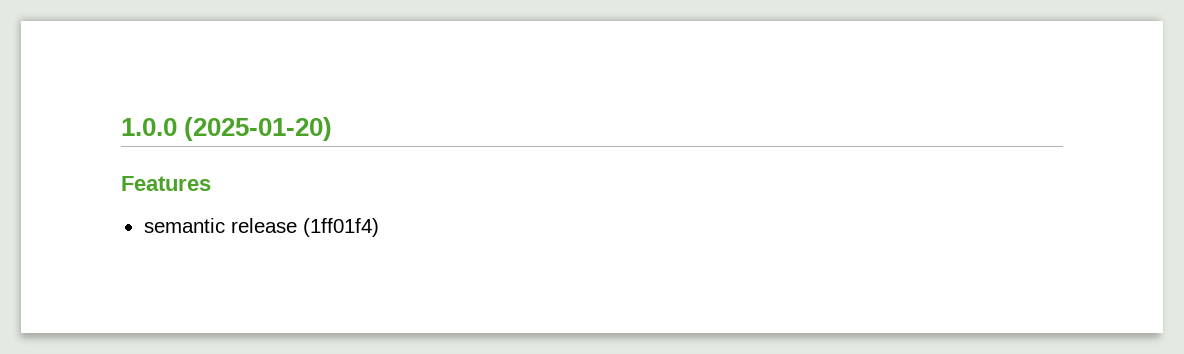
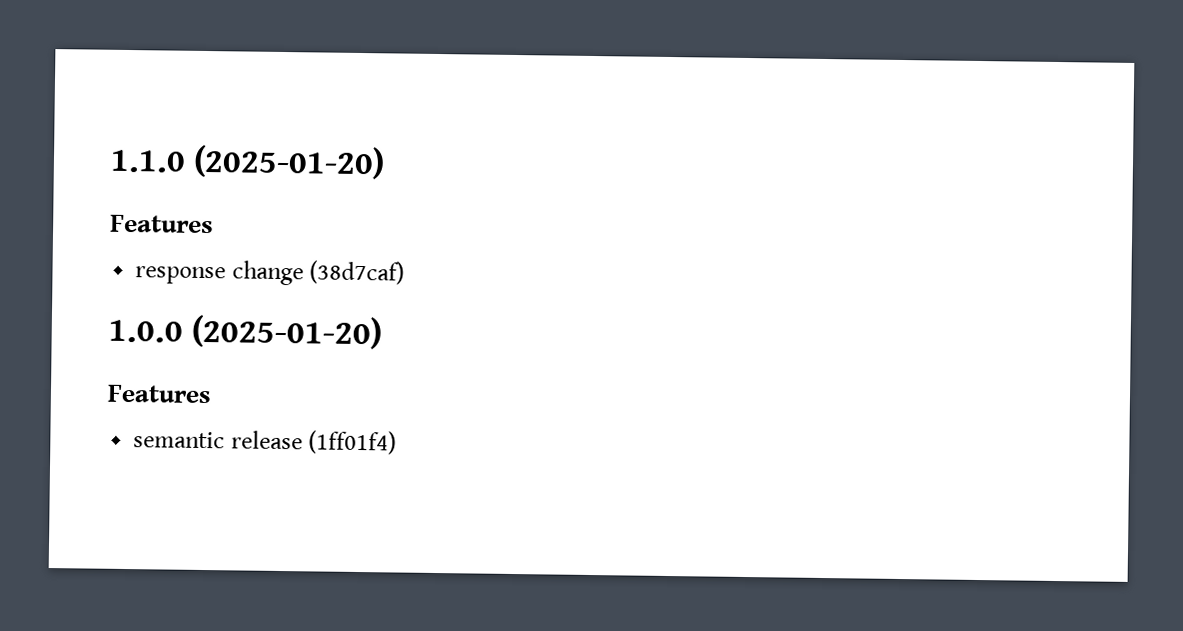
+ 1.1.0 (2025-01-20)
+ Features
+ response change (38d7caf)

